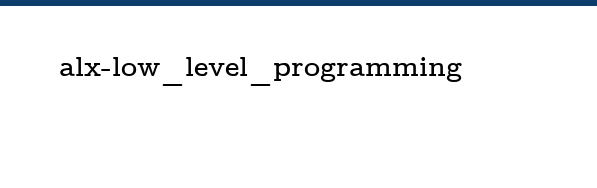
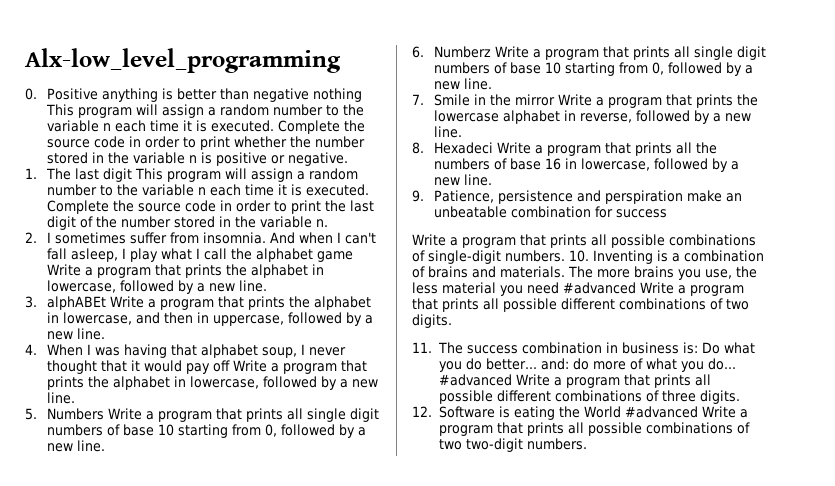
- alx-low_level_programming
+ Alx-low_level_programming
+ 0. Positive anything is better than negative nothing This program will assign a random number to the variable n each time it is executed. Complete the source code in order to print whether the number stored in the variable n is positive or negative.
+ 1. The last digit This program will assign a random number to the variable n each time it is executed. Complete the source code in order to print the last digit of the number stored in the variable n.
+ 2. I sometimes suffer from insomnia. And when I can't fall asleep, I play what I call the alphabet game Write a program that prints the alphabet in lowercase, followed by a new line.
+ 3. alphABEt Write a program that prints the alphabet in lowercase, and then in uppercase, followed by a new line.
+ 4. When I was having that alphabet soup, I never thought that it would pay off Write a program that prints the alphabet in lowercase, followed by a new line.
+ 5. Numbers Write a program that prints all single digit numbers of base 10 starting from 0, followed by a new line.
+ 6. Numberz Write a program that prints all single digit numbers of base 10 starting from 0, followed by a new line.
+ 7. Smile in the mirror Write a program that prints the lowercase alphabet in reverse, followed by a new line.
+ 8. Hexadeci Write a program that prints all the numbers of base 16 in lowercase, followed by a new line.
+ 9. Patience, persistence and perspiration make an unbeatable combination for success
+ Write a program that prints all possible combinations of single-digit numbers. 10. Inventing is a combination of brains and materials. The more brains you use, the less material you need #advanced Write a program that prints all possible different combinations of two digits.
+ 11. The success combination in business is: Do what you do better... and: do more of what you do... #advanced Write a program that prints all possible different combinations of three digits.
+ 12. Software is eating the World #advanced Write a program that prints all possible combinations of two two-digit numbers.

